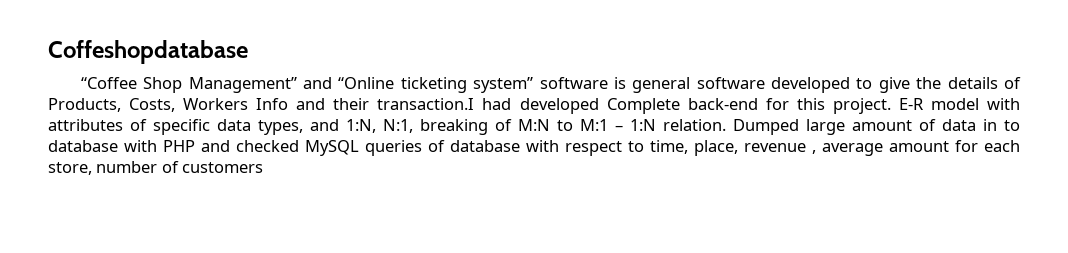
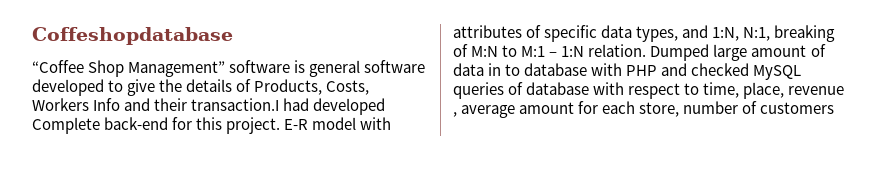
- “Coffee Shop Management” and “Online ticketing system” software is general software developed to give the details of Products, Costs, Workers Info and their transaction.I had developed Complete back-end for this project.
+ “Coffee Shop Management” software is general software developed to give the details of Products, Costs, Workers Info and their transaction.I had developed Complete back-end for this project.

